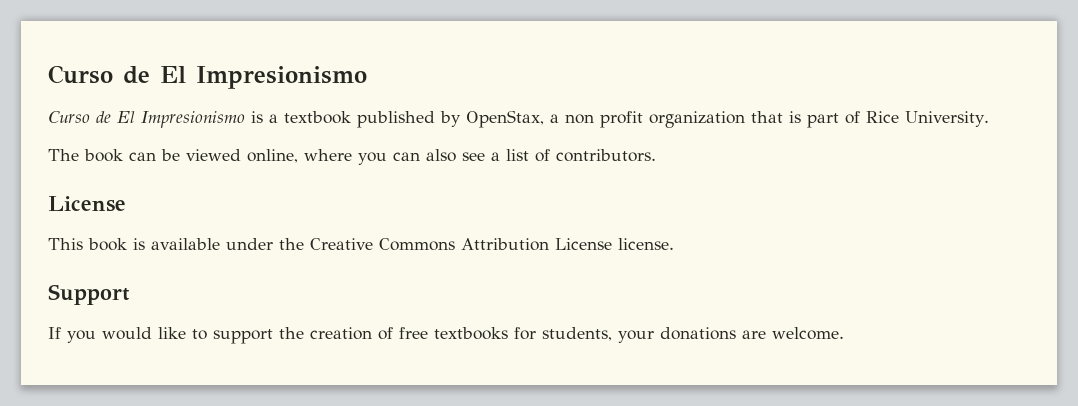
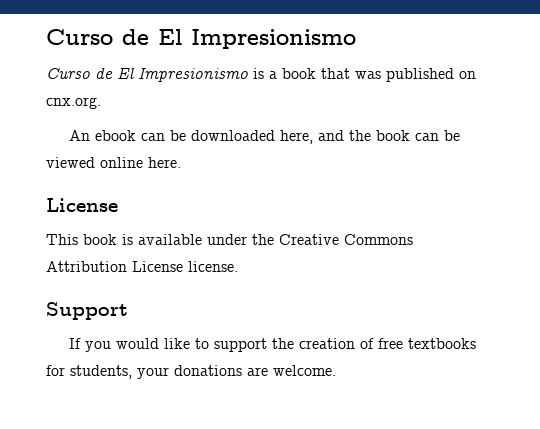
- Curso de El Impresionismo is a textbook published by OpenStax, a non profit organization that is part of Rice University.
- The book can be viewed online, where you can also see a list of contributors.
+ Curso de El Impresionismo is a book that was published on cnx.org.
+ An ebook can be downloaded here, and the book can be viewed online here.

